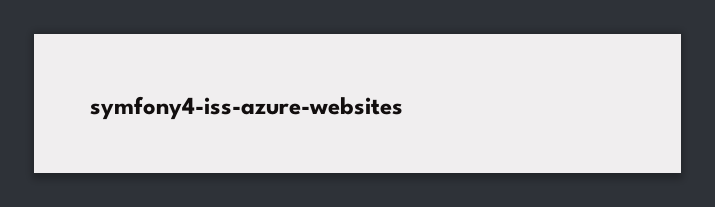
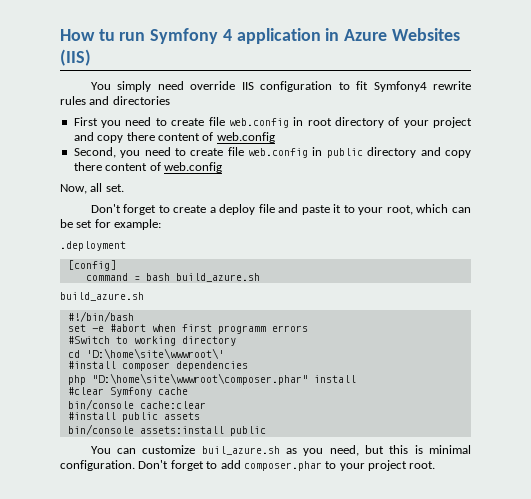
- symfony4-iss-azure-websites
+ How tu run Symfony 4 application in Azure Websites (IIS)
+ You simply need override IIS configuration to fit Symfony4 rewrite rules and directories
+ First you need to create file web.config in root directory of your project and copy there content of web.config
+ Second, you need to create file web.config in public directory and copy there content of web.config
+ Now, all set.
+ Don't forget to create a deploy file and paste it to your root, which can be set for example:
+ .deployment
+ [config]
+ command = bash build_azure.sh
+ build_azure.sh
+ #!/bin/bash
+ set -e #abort when first programm errors
+ #Switch to working directory
+ cd 'D:\home\site\wwwroot\'
+ #install composer dependencies
+ php "D:\home\site\wwwroot\composer.phar" install
+ #clear Symfony cache
+ bin/console cache:clear
+ #install public assets
+ bin/console assets:install public
+ You can customize buil_azure.sh as you need, but this is minimal configuration. Don't forget to add composer.phar to your project root.

